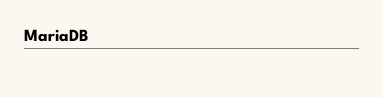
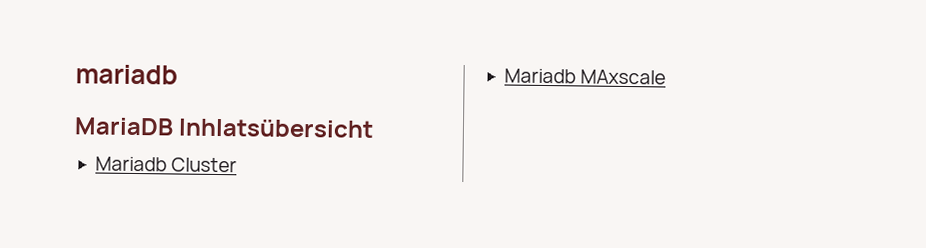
- MariaDB
+ mariadb
+ MariaDB Inhlatsübersicht
+ Mariadb Cluster
+ Mariadb MAxscale

